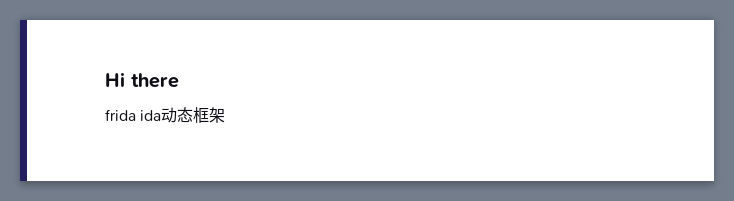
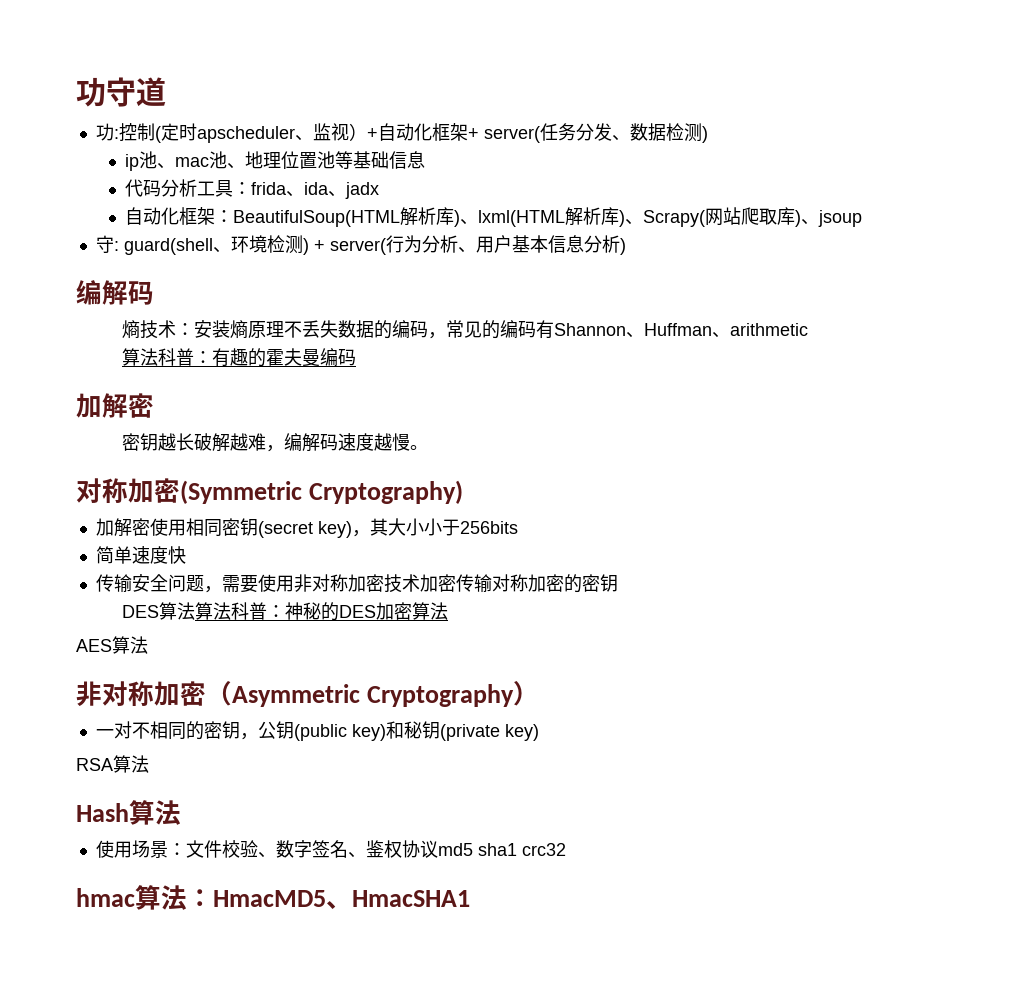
- Hi there
- frida ida动态框架
+ 功守道
+ 功:控制(定时apscheduler、监视）+自动化框架+ server(任务分发、数据检测)
+ ip池、mac池、地理位置池等基础信息
+ 代码分析工具：frida、ida、jadx
+ 自动化框架：BeautifulSoup(HTML解析库)、lxml(HTML解析库)、Scrapy(网站爬取库)、jsoup
+ 守: guard(shell、环境检测) + server(行为分析、用户基本信息分析)
+ 编解码
+ 熵技术：安装熵原理不丢失数据的编码，常见的编码有Shannon、Huffman、arithmetic
+ 算法科普：有趣的霍夫曼编码
+ 加解密
+ 密钥越长破解越难，编解码速度越慢。
+ 对称加密(Symmetric Cryptography)
+ 加解密使用相同密钥(secret key)，其大小小于256bits
+ 简单速度快
+ 传输安全问题，需要使用非对称加密技术加密传输对称加密的密钥
+ DES算法算法科普：神秘的DES加密算法
+ AES算法
+ 非对称加密（Asymmetric Cryptography）
+ 一对不相同的密钥，公钥(public key)和秘钥(private key)
+ RSA算法
+ Hash算法
+ 使用场景：文件校验、数字签名、鉴权协议md5 sha1 crc32
+ hmac算法：HmacMD5、HmacSHA1

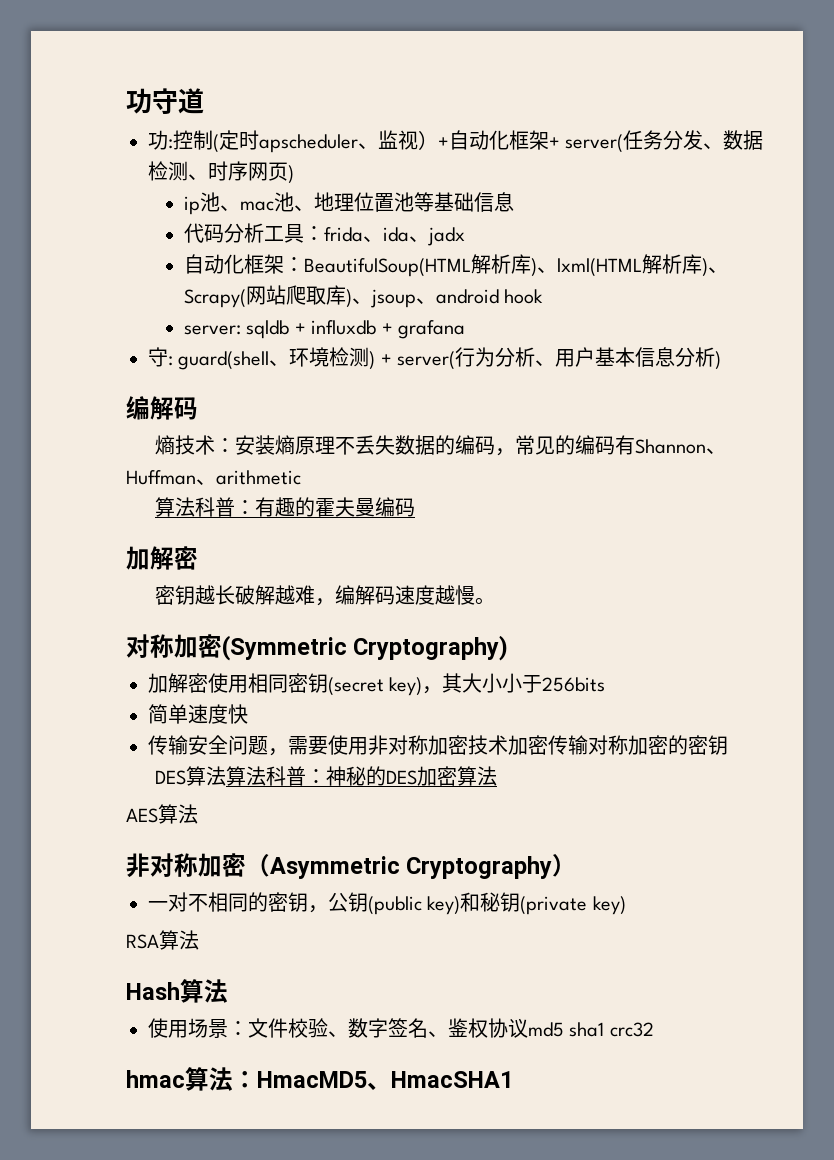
- 功:控制(定时apscheduler、监视）+自动化框架+ server(任务分发、数据检测)
+ 功:控制(定时apscheduler、监视）+自动化框架+ server(任务分发、数据检测、时序网页)
- 自动化框架：BeautifulSoup(HTML解析库)、lxml(HTML解析库)、Scrapy(网站爬取库)、jsoup
+ 自动化框架：BeautifulSoup(HTML解析库)、lxml(HTML解析库)、Scrapy(网站爬取库)、jsoup、android hook
+ server: sqldb + influxdb + grafana

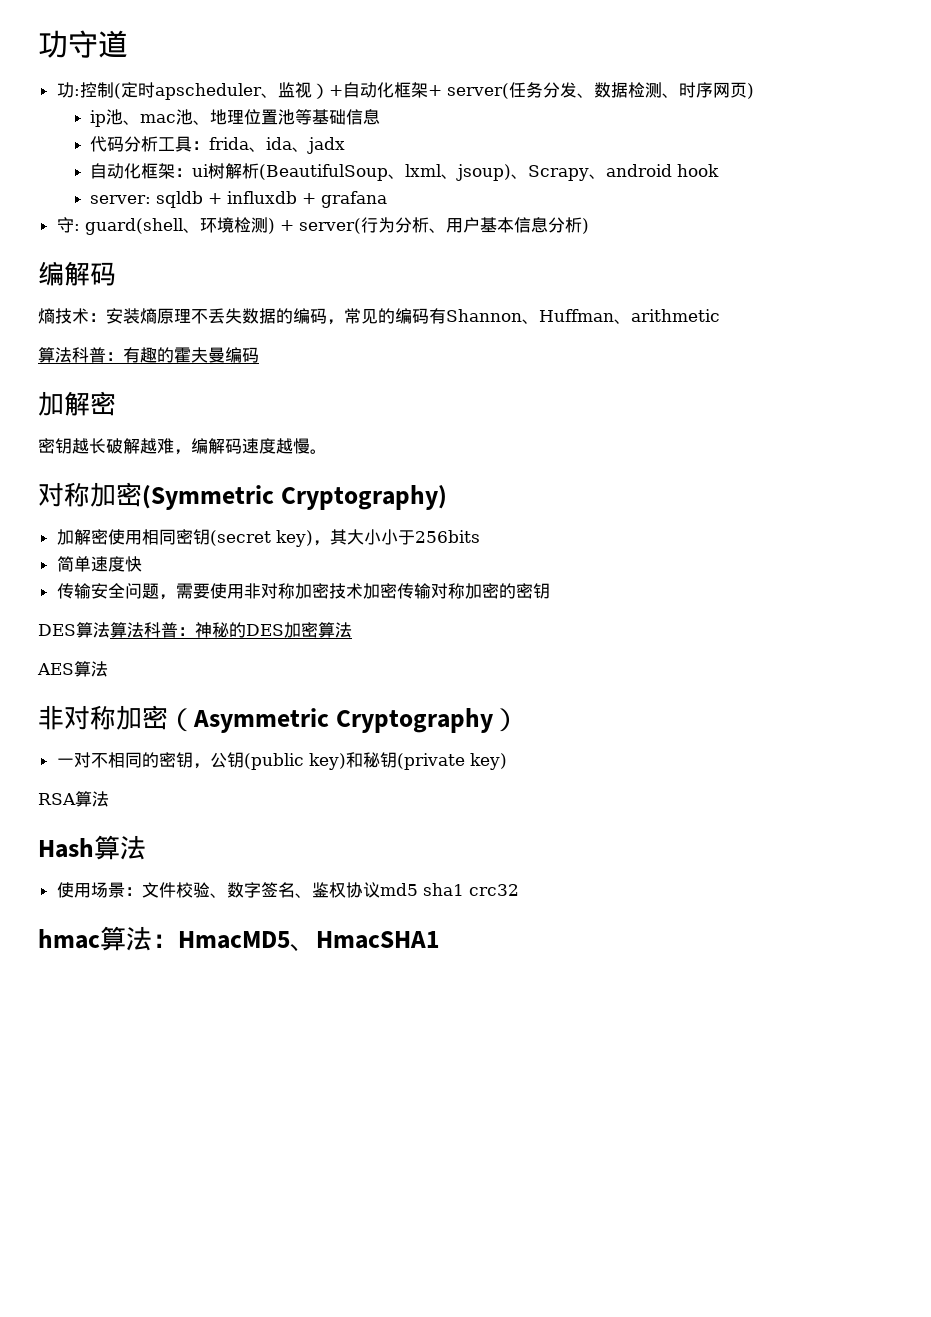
- 自动化框架：BeautifulSoup(HTML解析库)、lxml(HTML解析库)、Scrapy(网站爬取库)、jsoup、android hook
+ 自动化框架：ui树解析(BeautifulSoup、lxml、jsoup)、Scrapy、android hook

